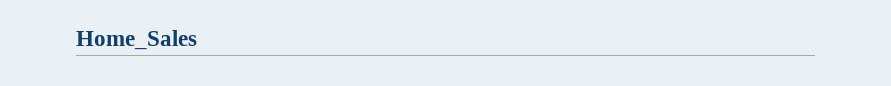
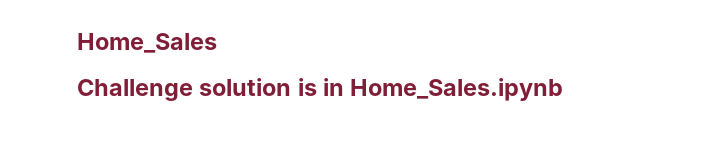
+ Challenge solution is in Home_Sales.ipynb

